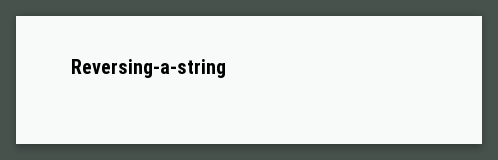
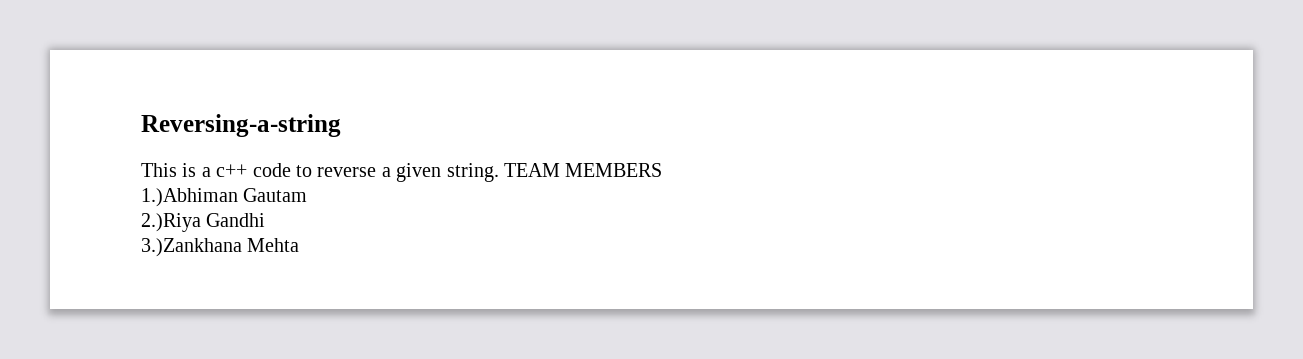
+ This is a c++ code to reverse a given string. TEAM MEMBERS
+ 1.)Abhiman Gautam
+ 2.)Riya Gandhi
+ 3.)Zankhana Mehta

